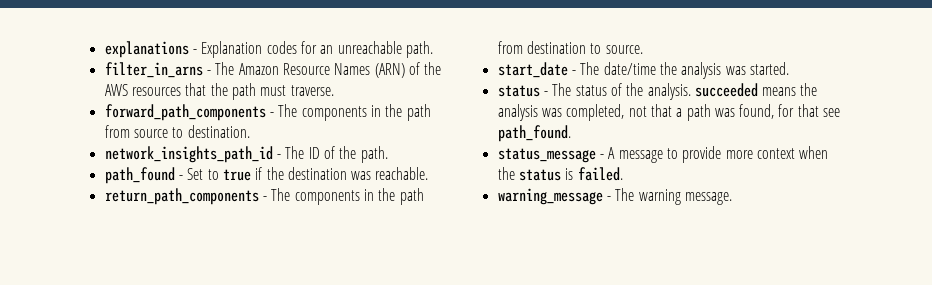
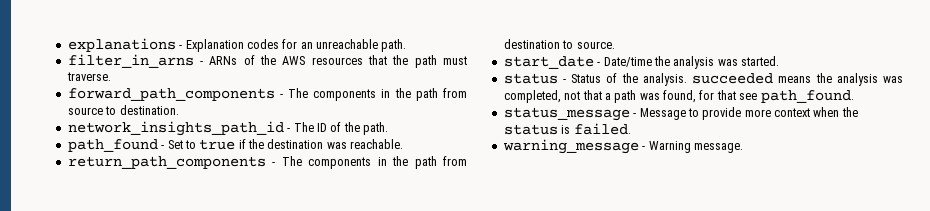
- filter_in_arns - The Amazon Resource Names (ARN) of the AWS resources that the path must traverse.
+ filter_in_arns - ARNs of the AWS resources that the path must traverse.
- start_date - The date/time the analysis was started.
+ start_date - Date/time the analysis was started.
- status - The status of the analysis. succeeded means the analysis was completed, not that a path was found, for that see path_found.
+ status - Status of the analysis. succeeded means the analysis was completed, not that a path was found, for that see path_found.
- status_message - A message to provide more context when the status is failed.
+ status_message - Message to provide more context when the status is failed.
- warning_message - The warning message.
+ warning_message - Warning message.

